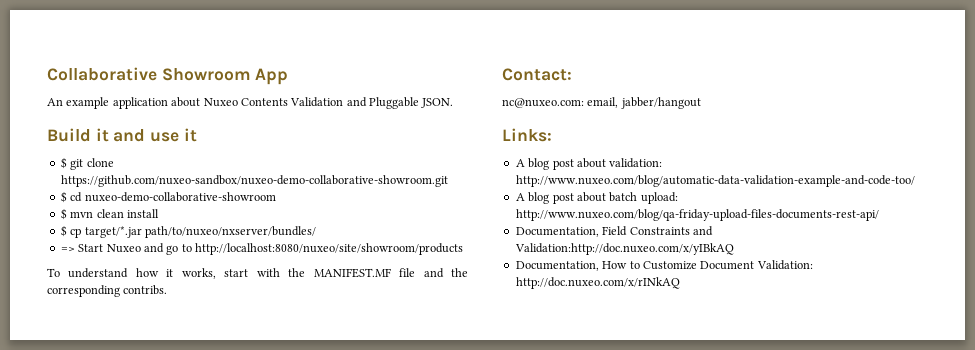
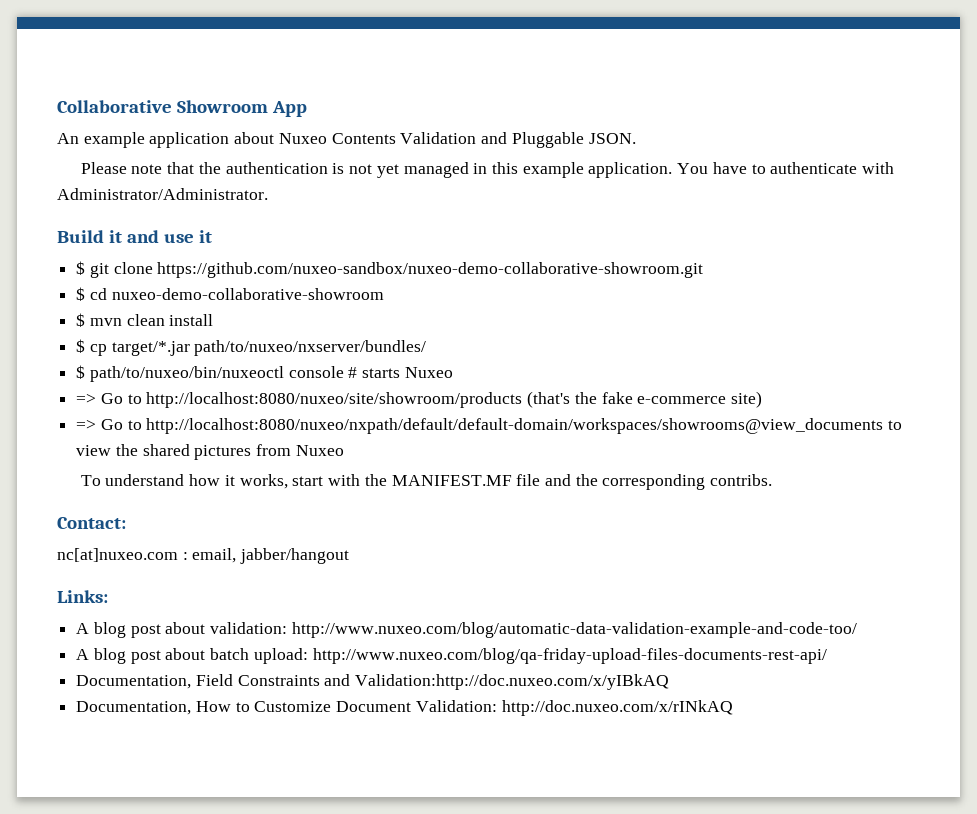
+ Please note that the authentication is not yet managed in this example application. You have to authenticate with Administrator/Administrator.
- => Start Nuxeo and go to http://localhost:8080/nuxeo/site/showroom/products
+ $ path/to/nuxeo/bin/nuxeoctl console # starts Nuxeo
+ => Go to http://localhost:8080/nuxeo/site/showroom/products (that's the fake e-commerce site)
+ => Go to http://localhost:8080/nuxeo/nxpath/default/default-domain/workspaces/showrooms@view_documents to view the shared pictures from Nuxeo
- nc@nuxeo.com: email, jabber/hangout
+ nc[at]nuxeo.com : email, jabber/hangout

